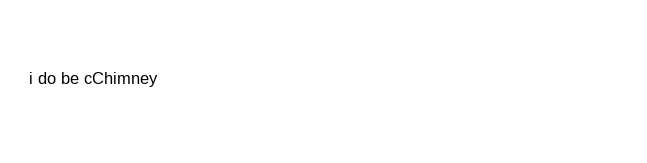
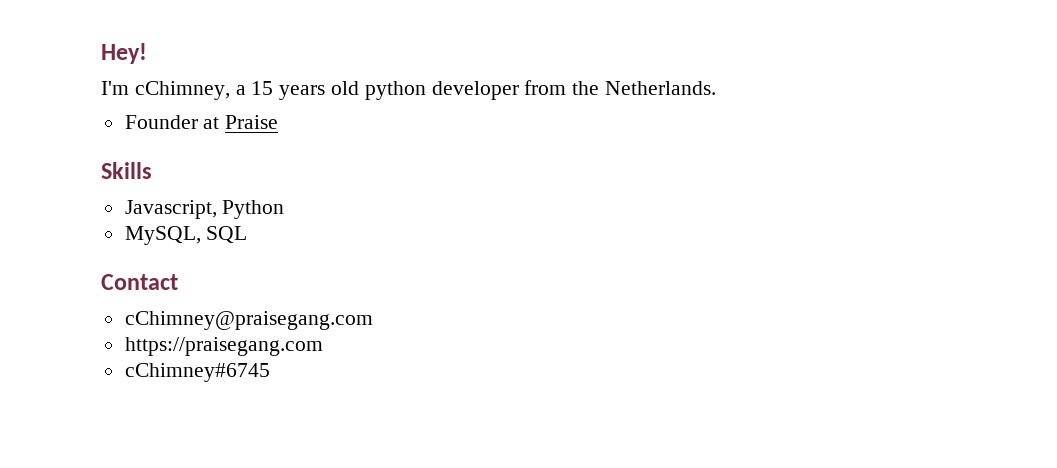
- i do be cChimney
+ Hey!
+ I'm cChimney, a 15 years old python developer from the Netherlands.
+ Founder at Praise
+ Skills
+ Javascript, Python
+ MySQL, SQL
+ Contact
+ cChimney@praisegang.com
+ https://praisegang.com
+ cChimney#6745

